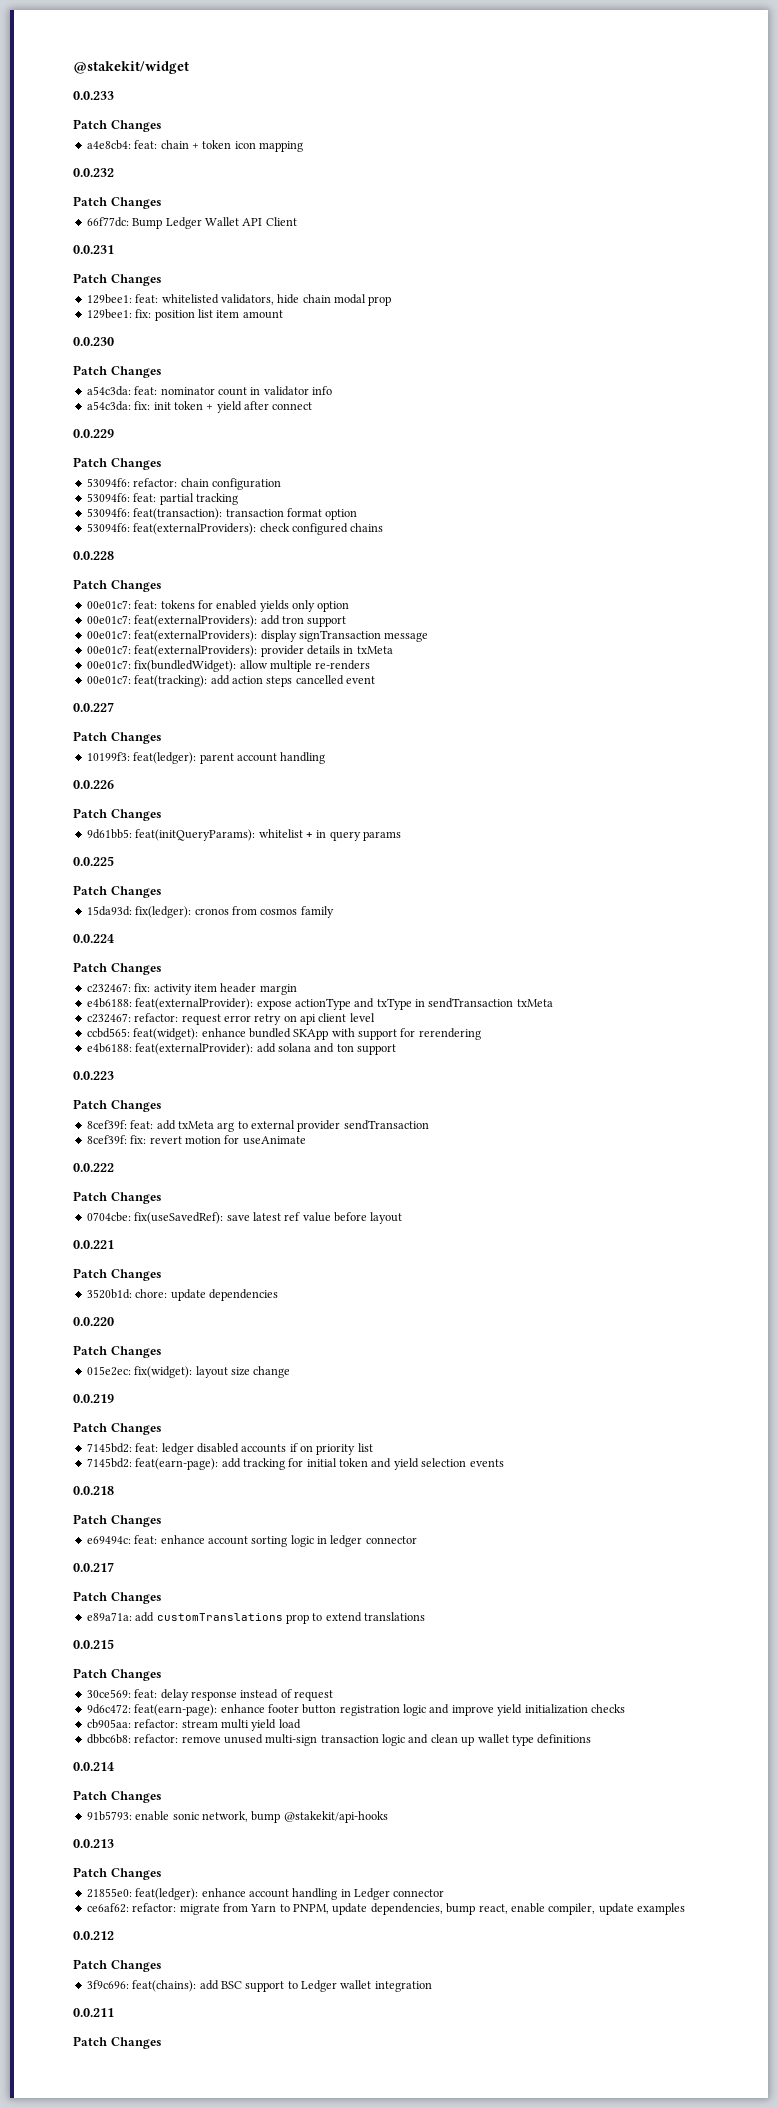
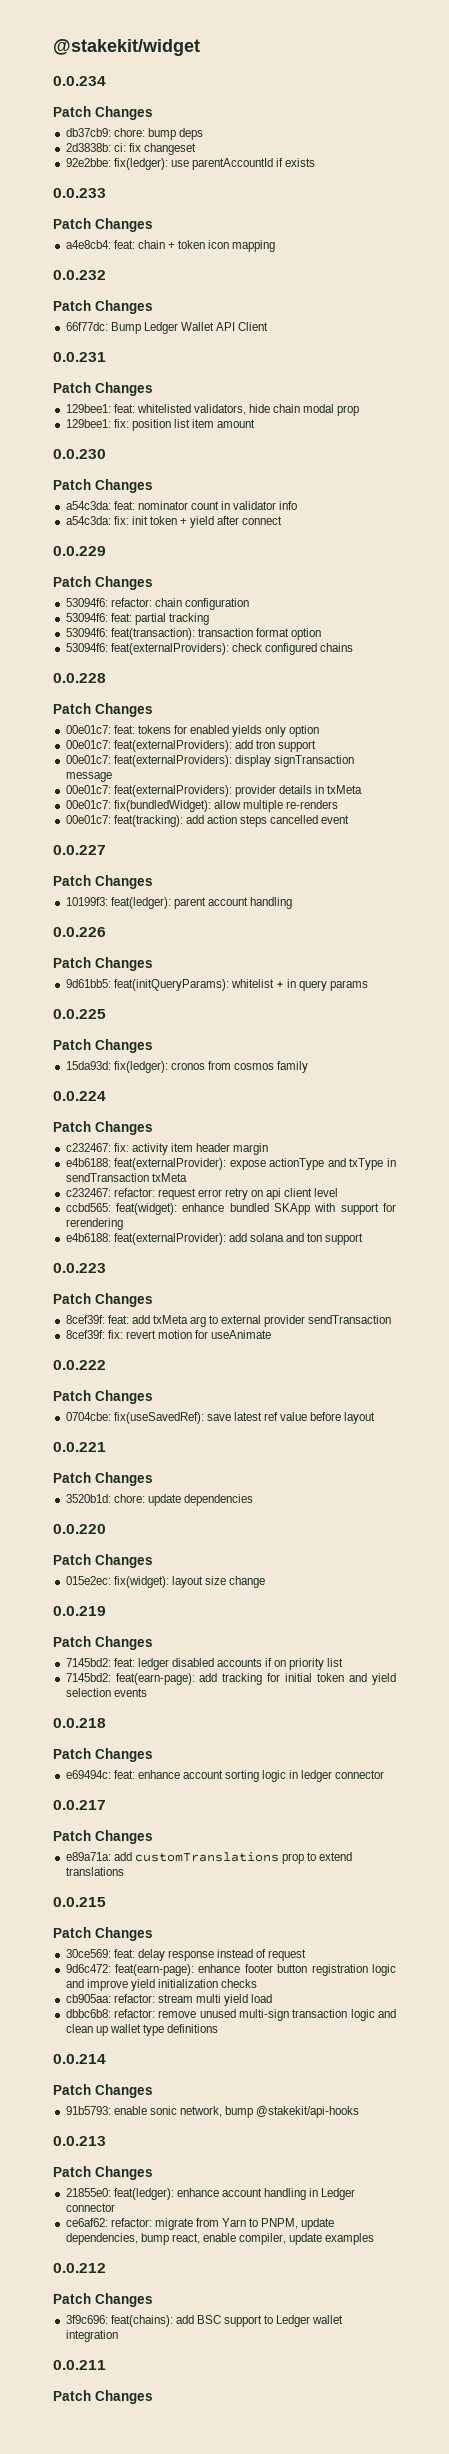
+ 0.0.234
+ Patch Changes
+ db37cb9: chore: bump deps
+ 2d3838b: ci: fix changeset
+ 92e2bbe: fix(ledger): use parentAccountId if exists

